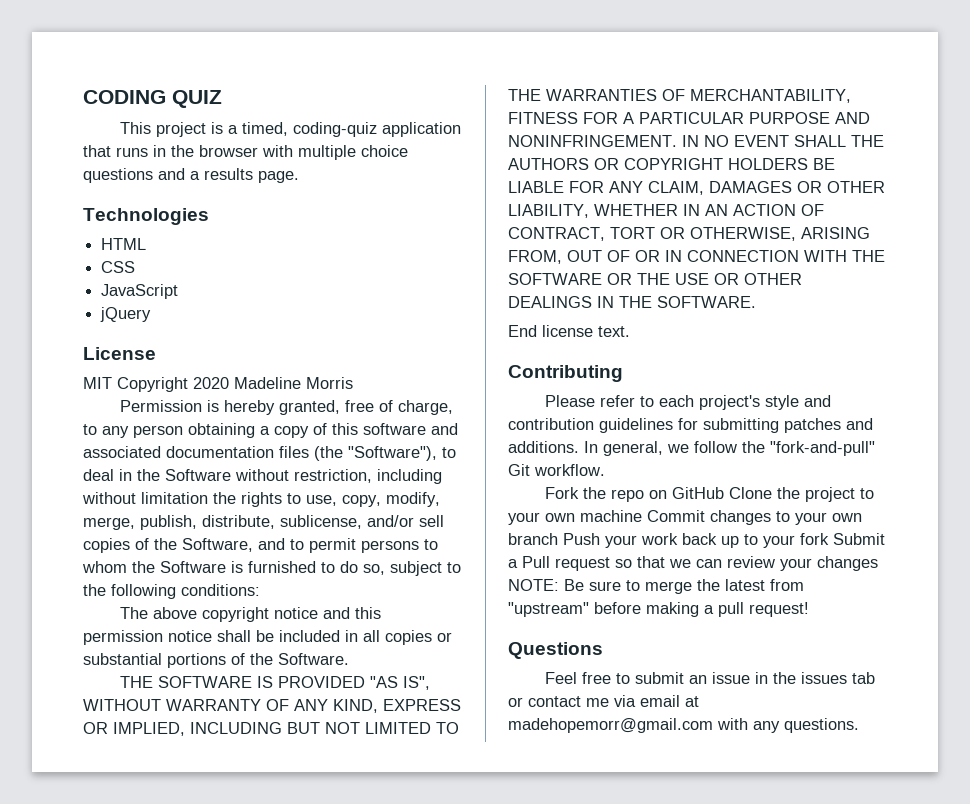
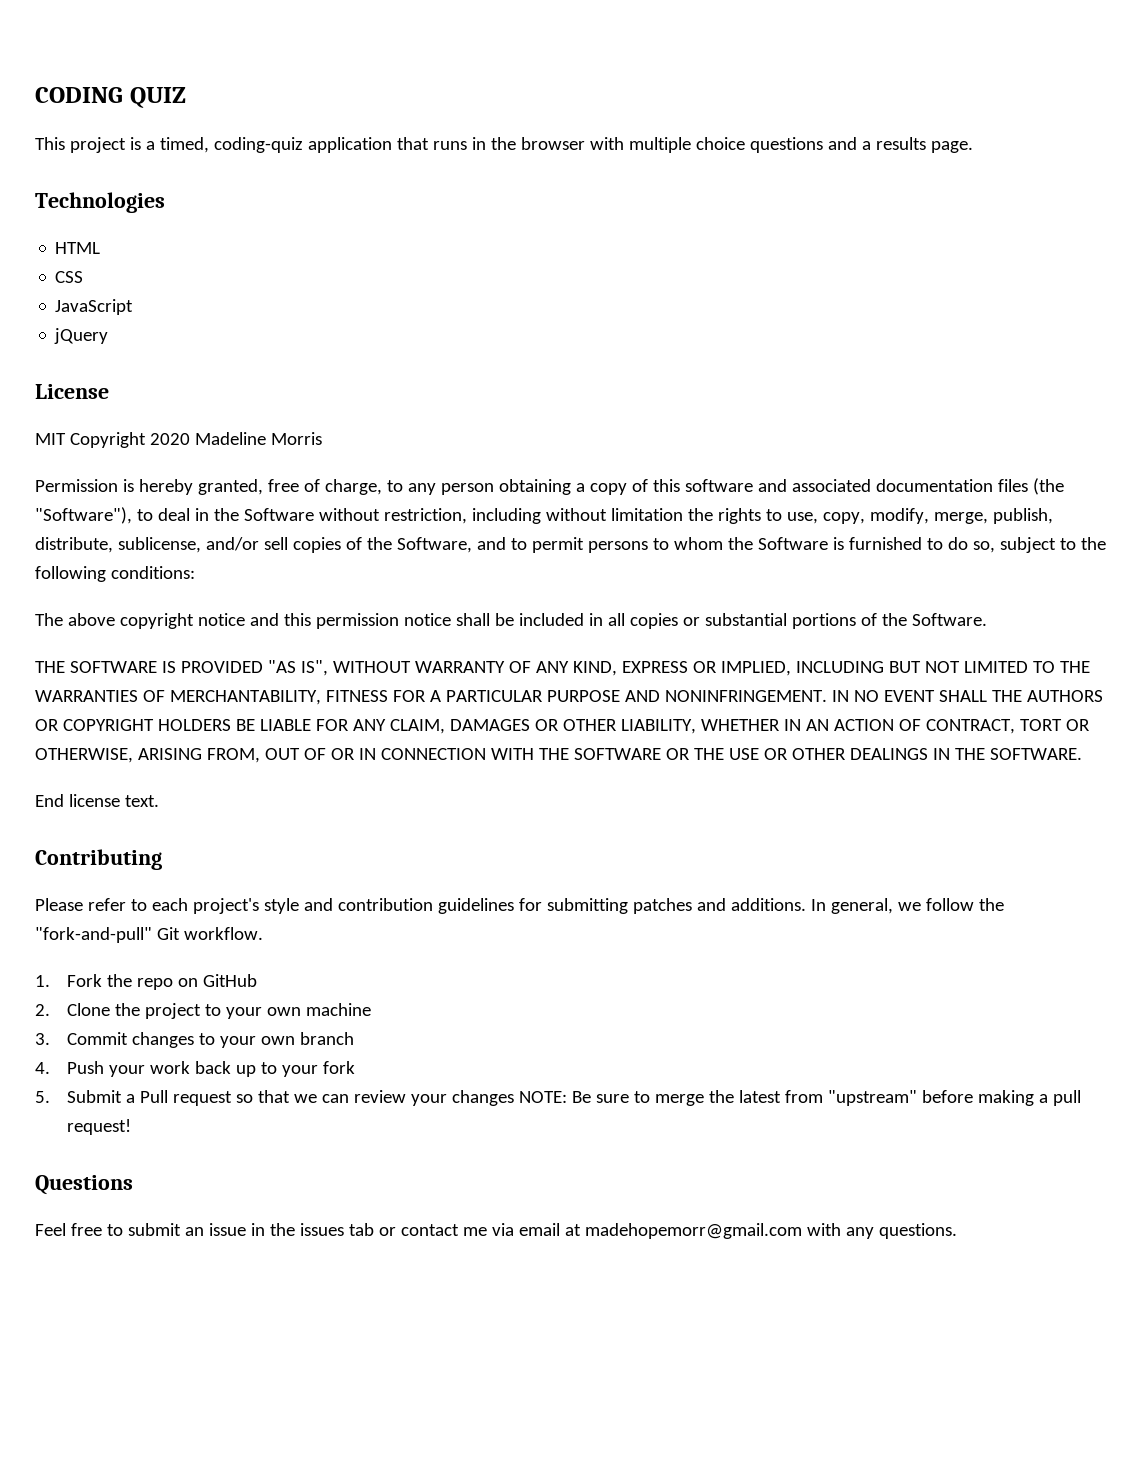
- Fork the repo on GitHub Clone the project to your own machine Commit changes to your own branch Push your work back up to your fork Submit a Pull request so that we can review your changes NOTE: Be sure to merge the latest from "upstream" before making a pull request!
+ 1. Fork the repo on GitHub
+ 2. Clone the project to your own machine
+ 3. Commit changes to your own branch
+ 4. Push your work back up to your fork
+ 5. Submit a Pull request so that we can review your changes NOTE: Be sure to merge the latest from "upstream" before making a pull request!

